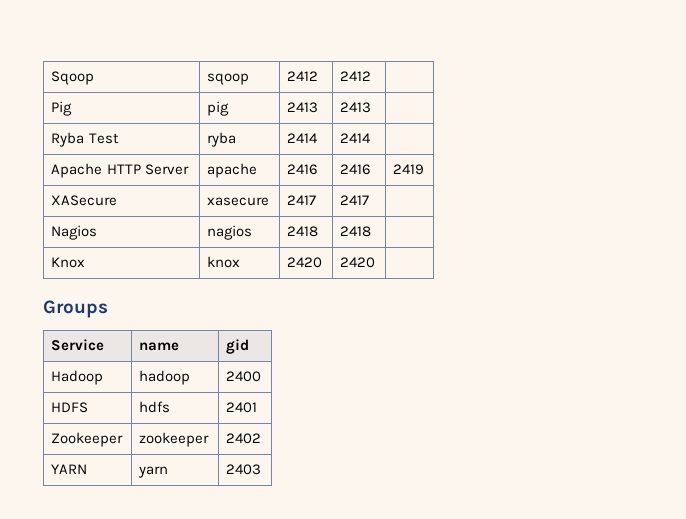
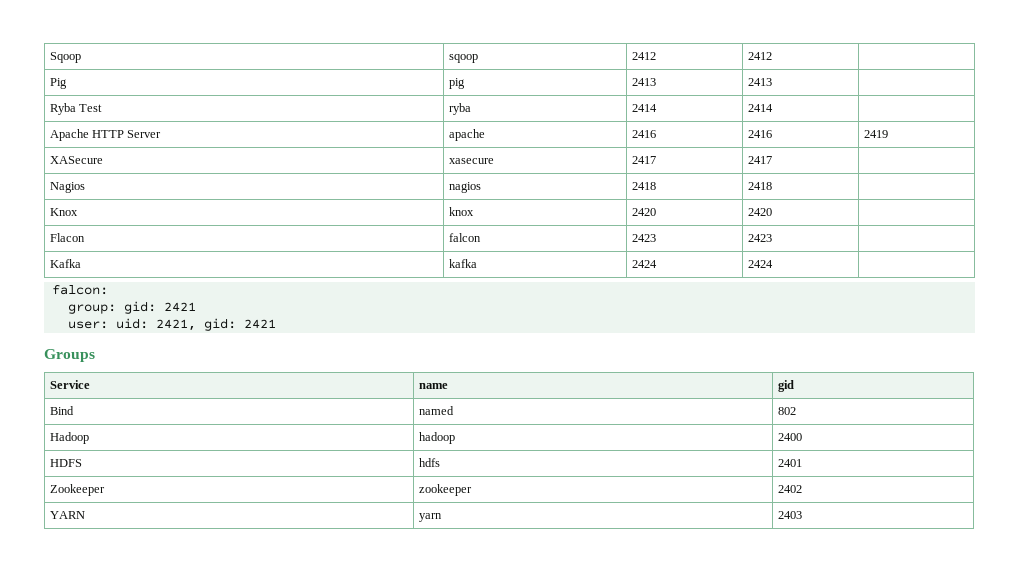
+ Flacon | falcon | 2423 | 2423 |
+ Kafka | kafka | 2424 | 2424 |
+ falcon:
+ group: gid: 2421
+ user: uid: 2421, gid: 2421
+ Bind | named | 802

